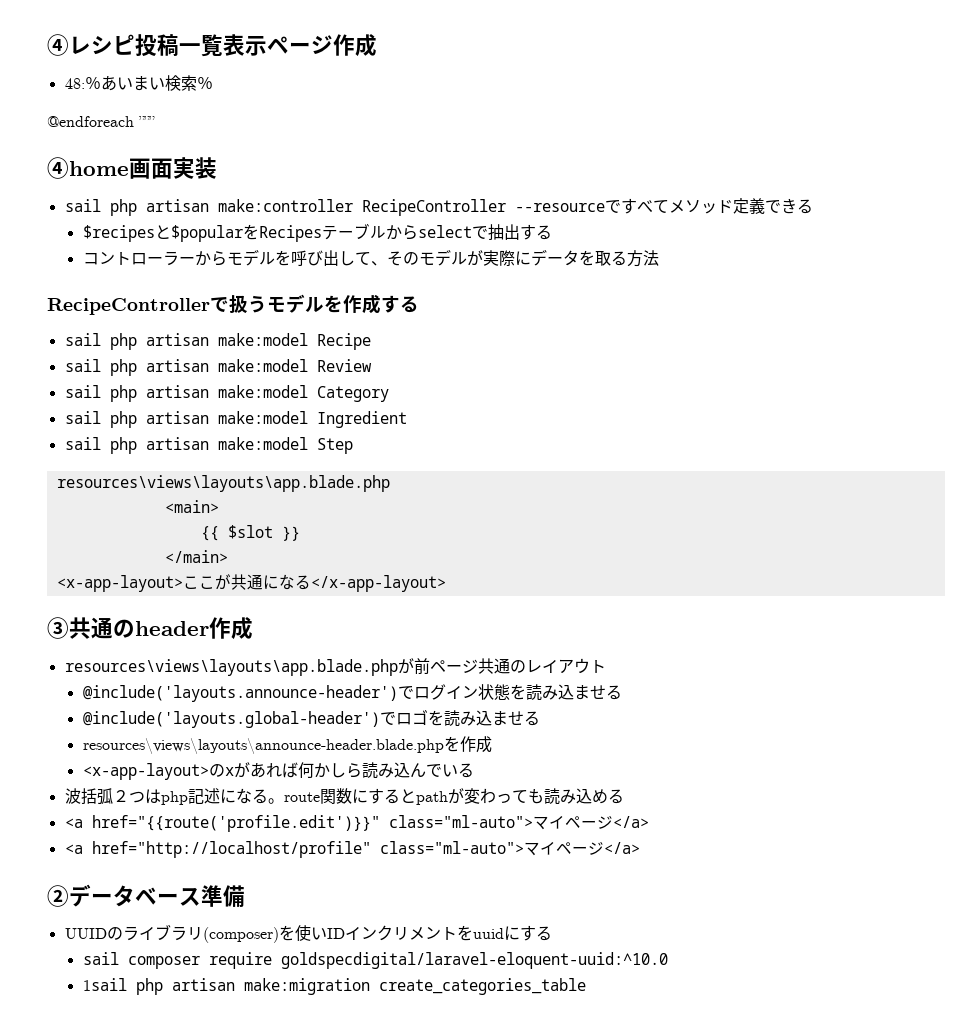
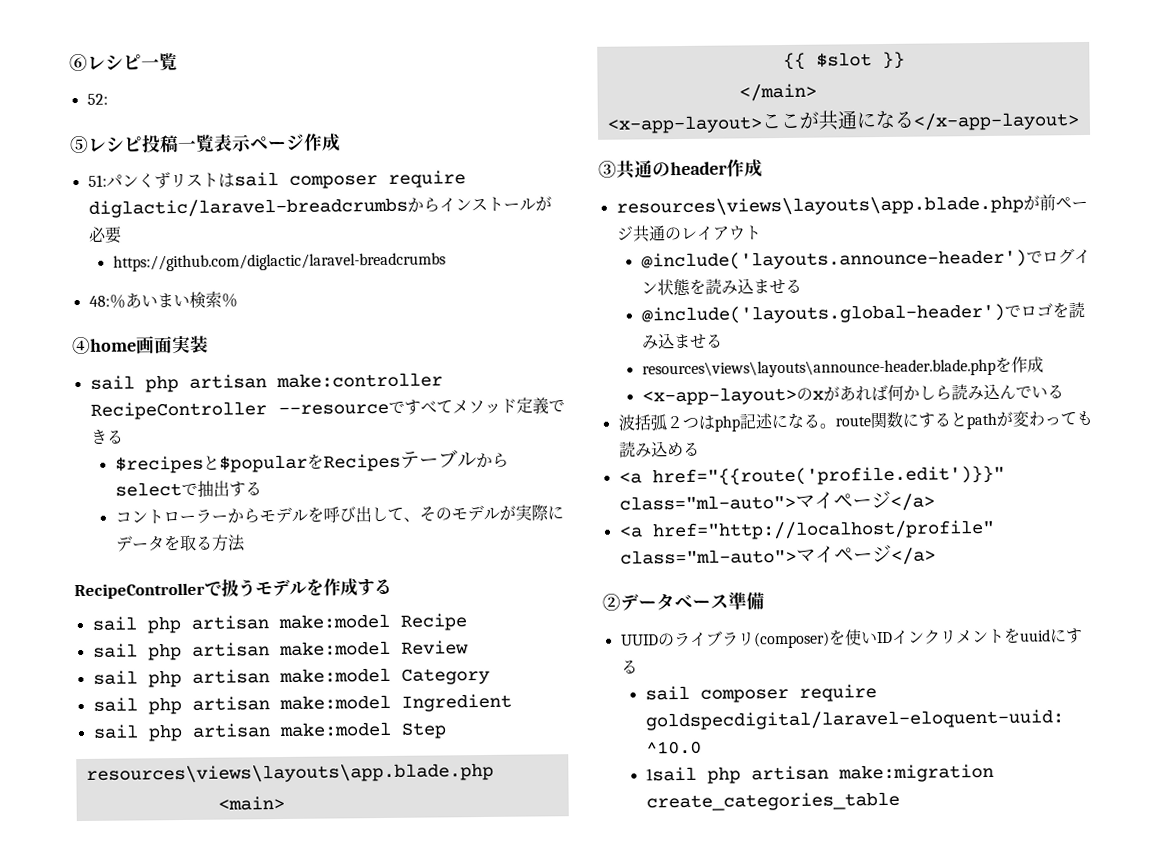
- ④レシピ投稿一覧表示ページ作成
+ ⑥レシピ一覧
+ 52:
+ ⑤レシピ投稿一覧表示ページ作成
+ 51:パンくずリストはsail composer require diglactic/laravel-breadcrumbsからインストールが必要
+ https://github.com/diglactic/laravel-breadcrumbs
- @endforeach ”””

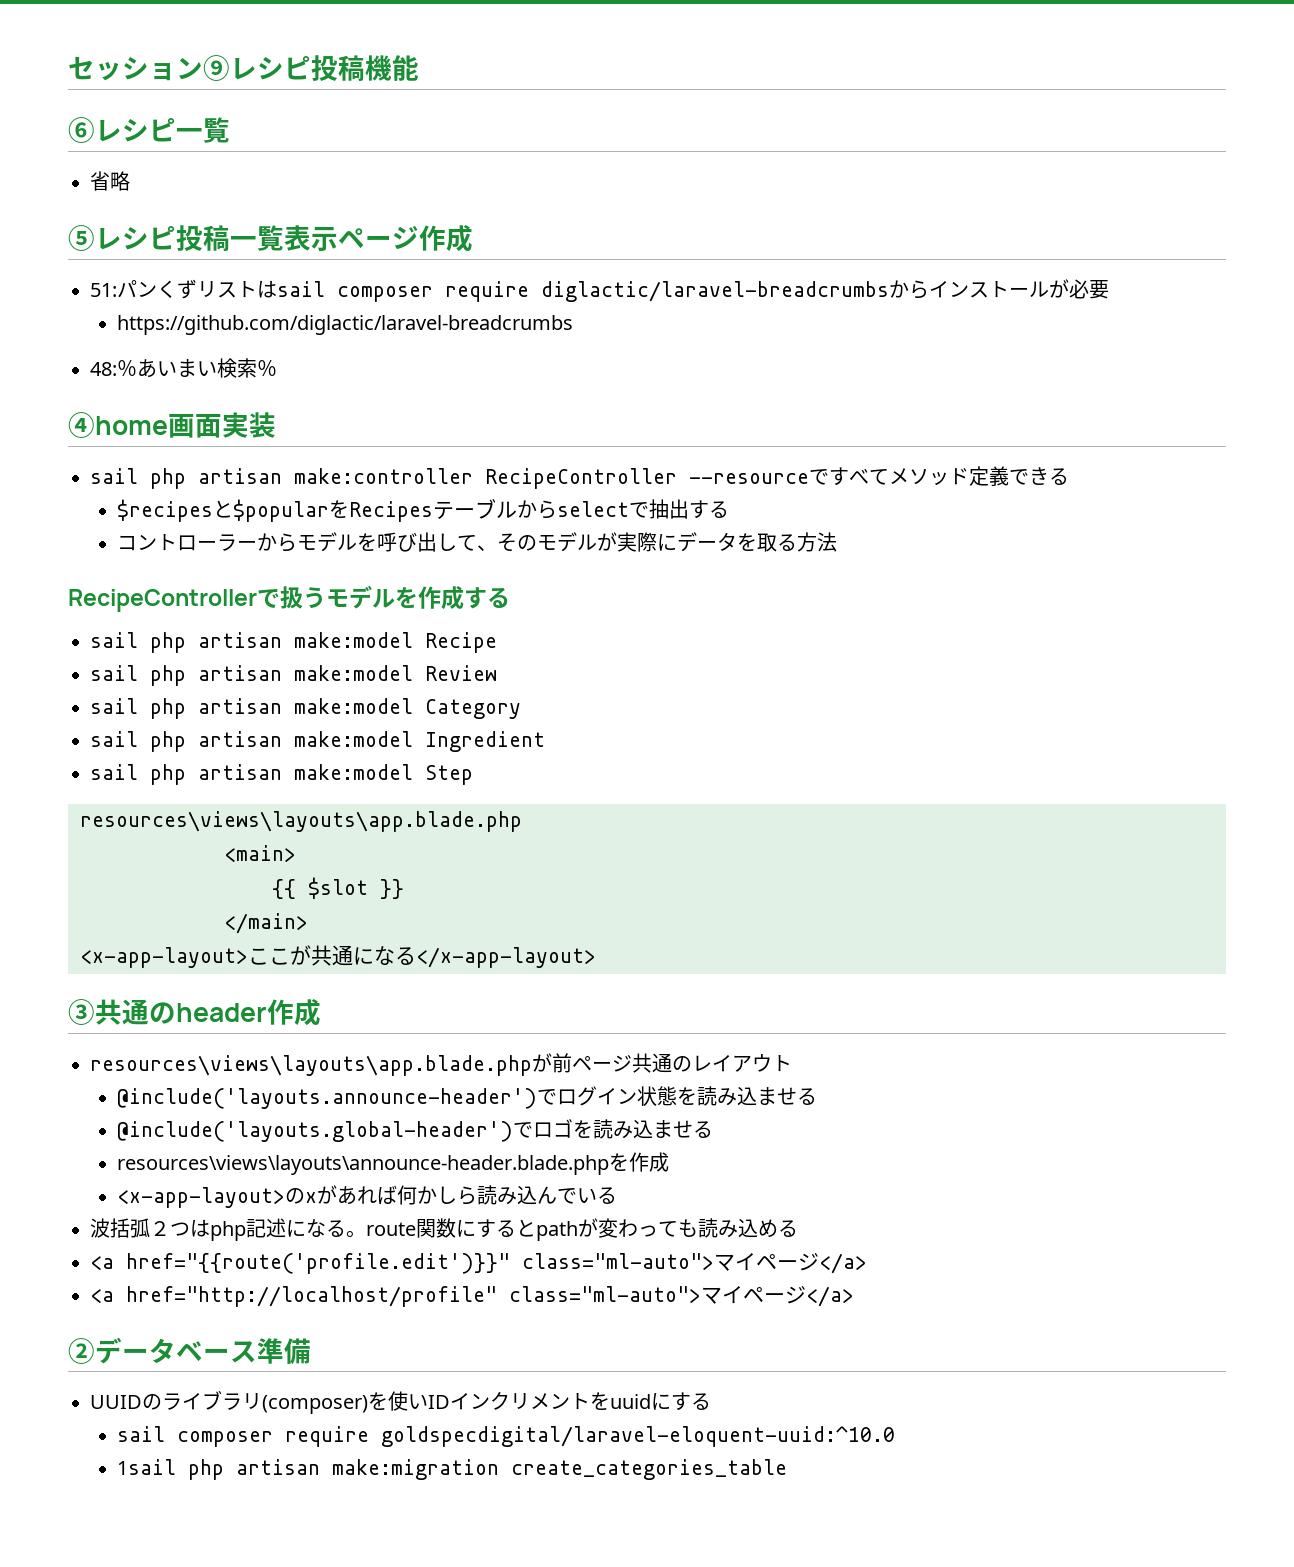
+ セッション⑨レシピ投稿機能
- 52:
+ 省略

